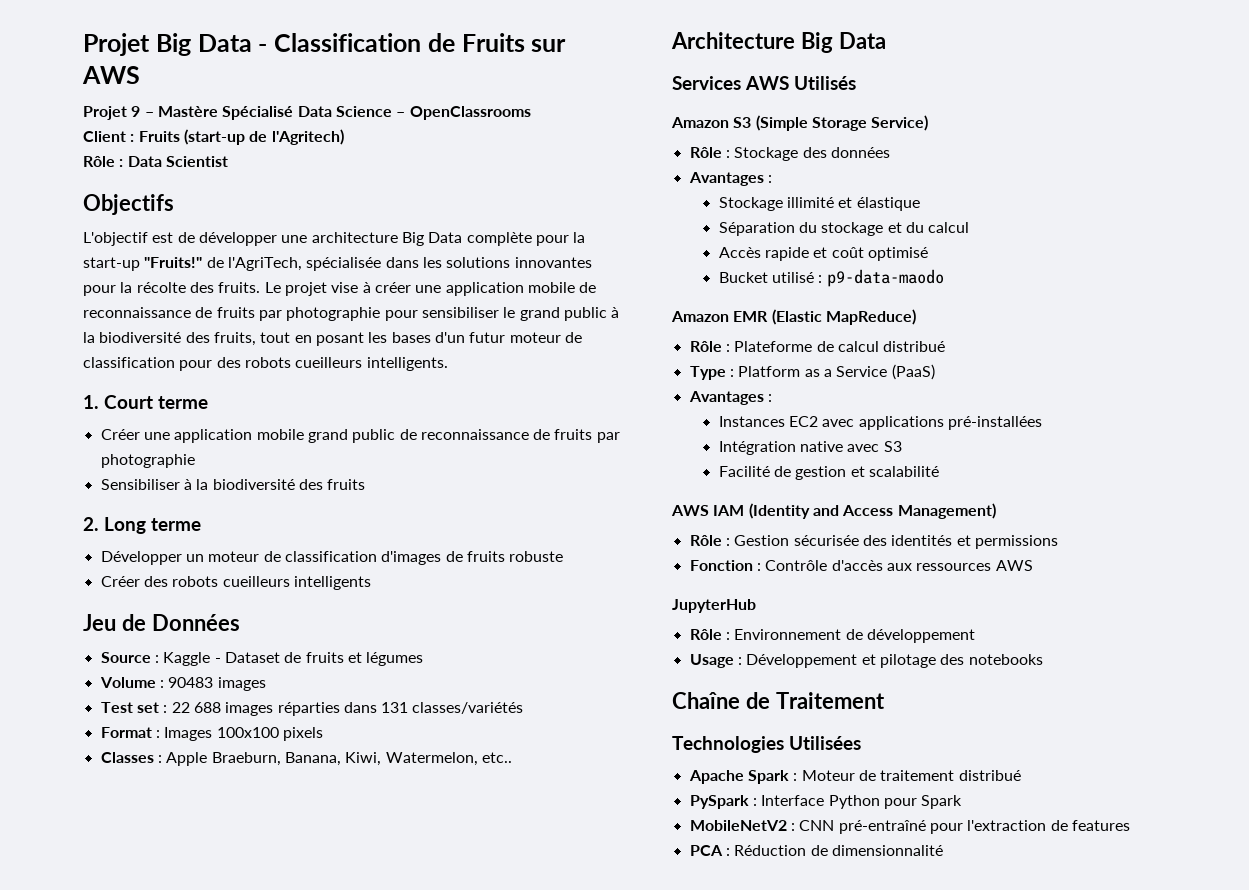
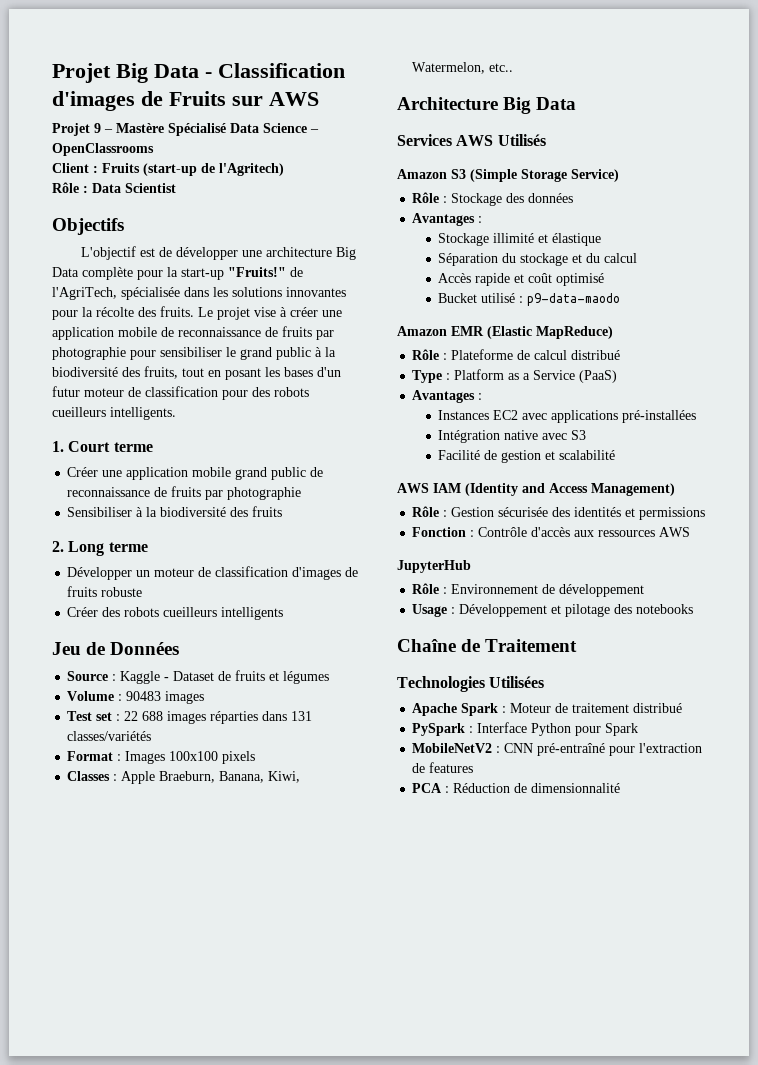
- Projet Big Data - Classification de Fruits sur AWS
+ Projet Big Data - Classification d'images de Fruits sur AWS

